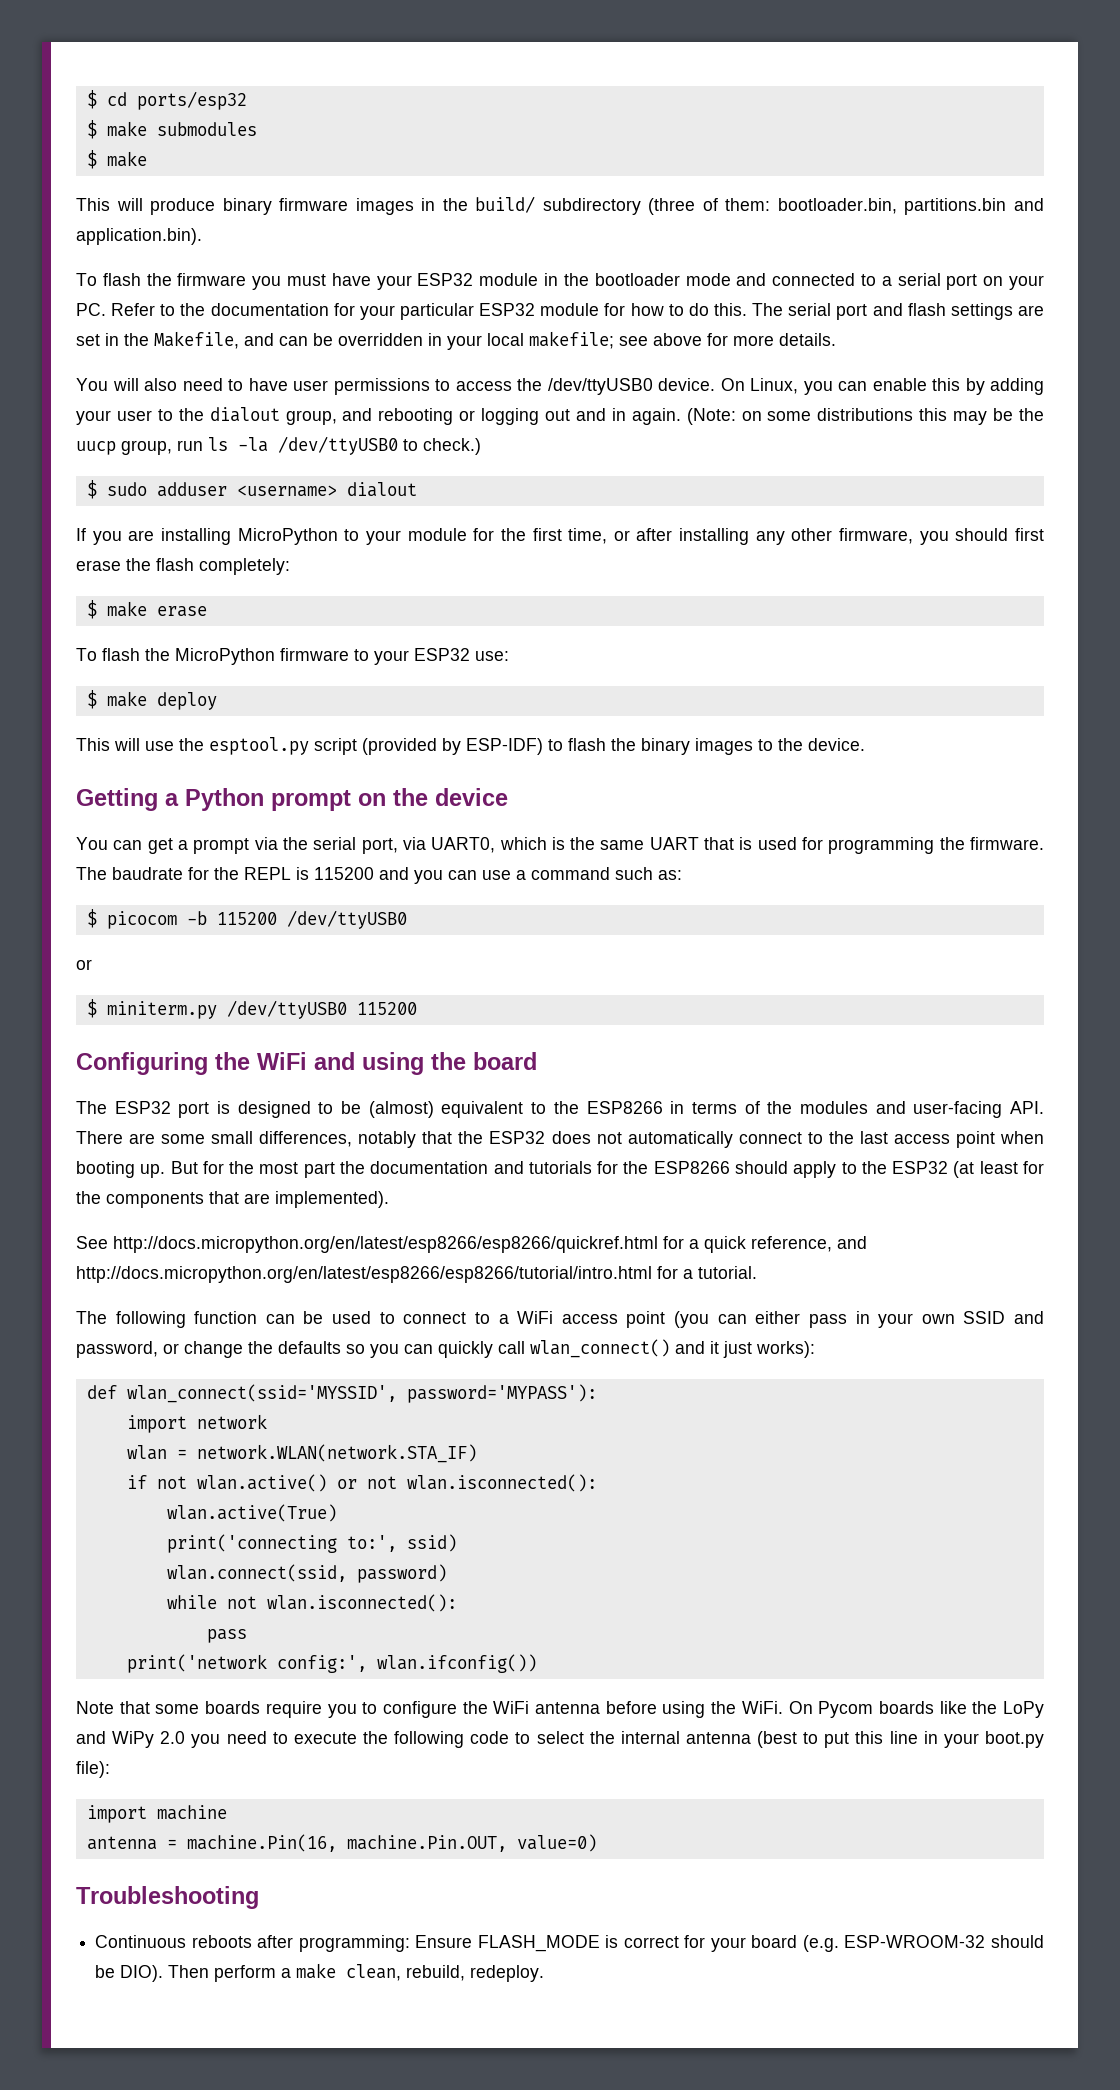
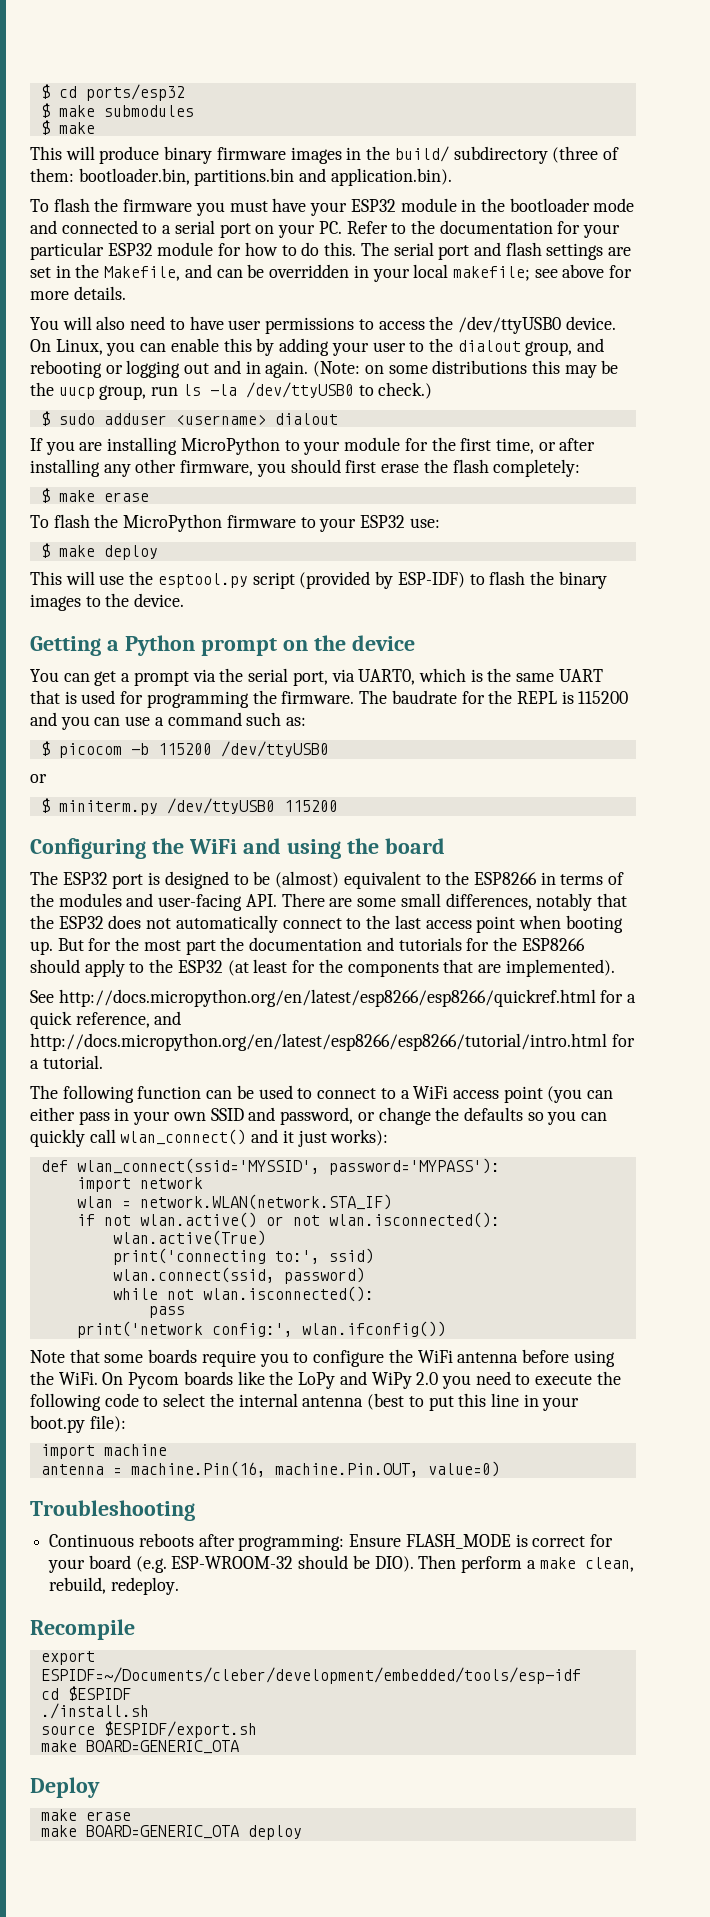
+ Recompile
+ export ESPIDF=~/Documents/cleber/development/embedded/tools/esp-idf
+ cd $ESPIDF
+ ./install.sh
+ source $ESPIDF/export.sh
+ make BOARD=GENERIC_OTA
+ Deploy
+ make erase
+ make BOARD=GENERIC_OTA deploy

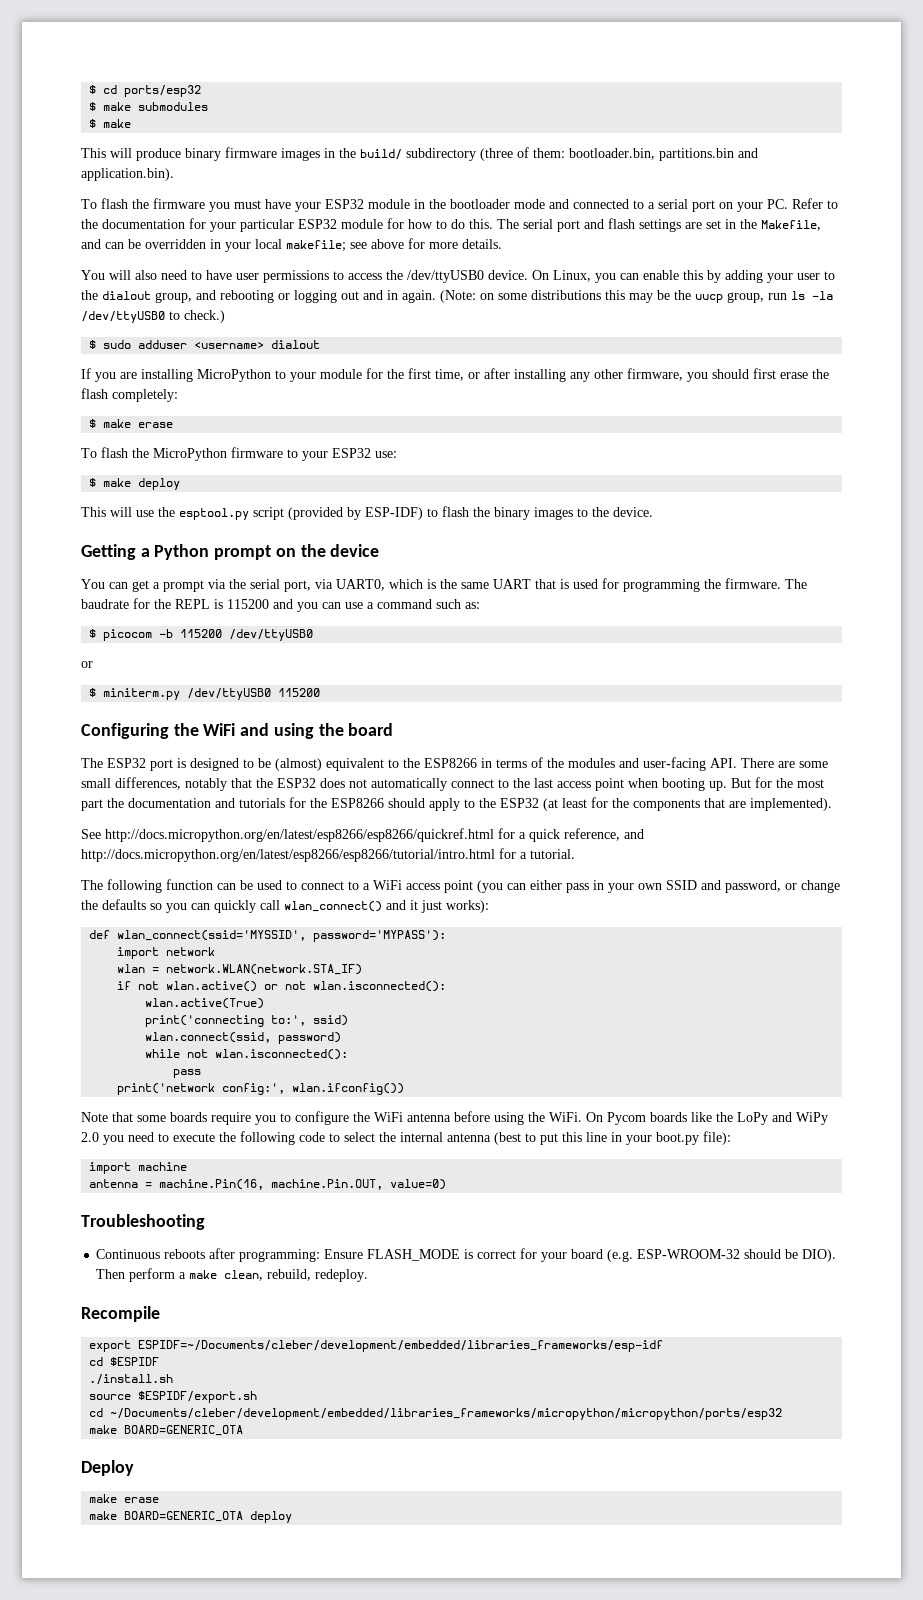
- export ESPIDF=~/Documents/cleber/development/embedded/tools/esp-idf
+ export ESPIDF=~/Documents/cleber/development/embedded/libraries_frameworks/esp-idf
+ cd ~/Documents/cleber/development/embedded/libraries_frameworks/micropython/micropython/ports/esp32

